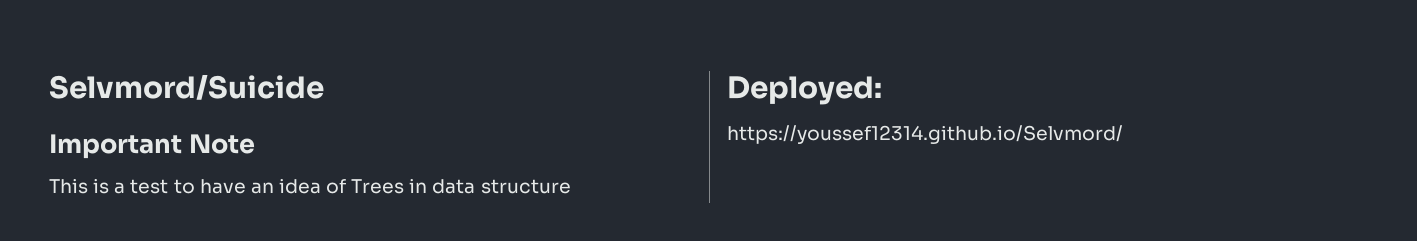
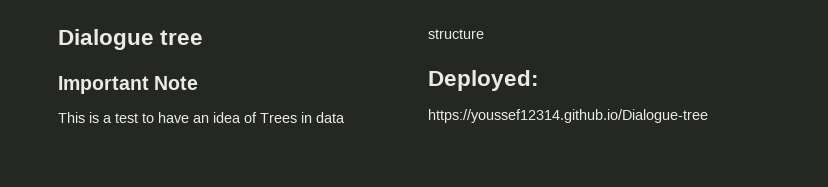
- Selvmord/Suicide
+ Dialogue tree
- https://youssef12314.github.io/Selvmord/
+ https://youssef12314.github.io/Dialogue-tree

